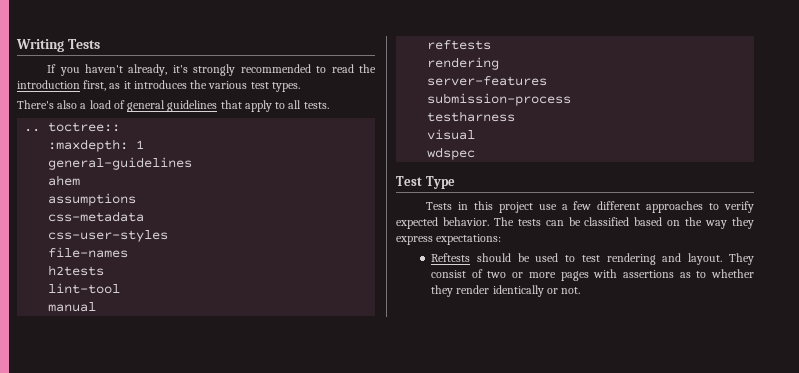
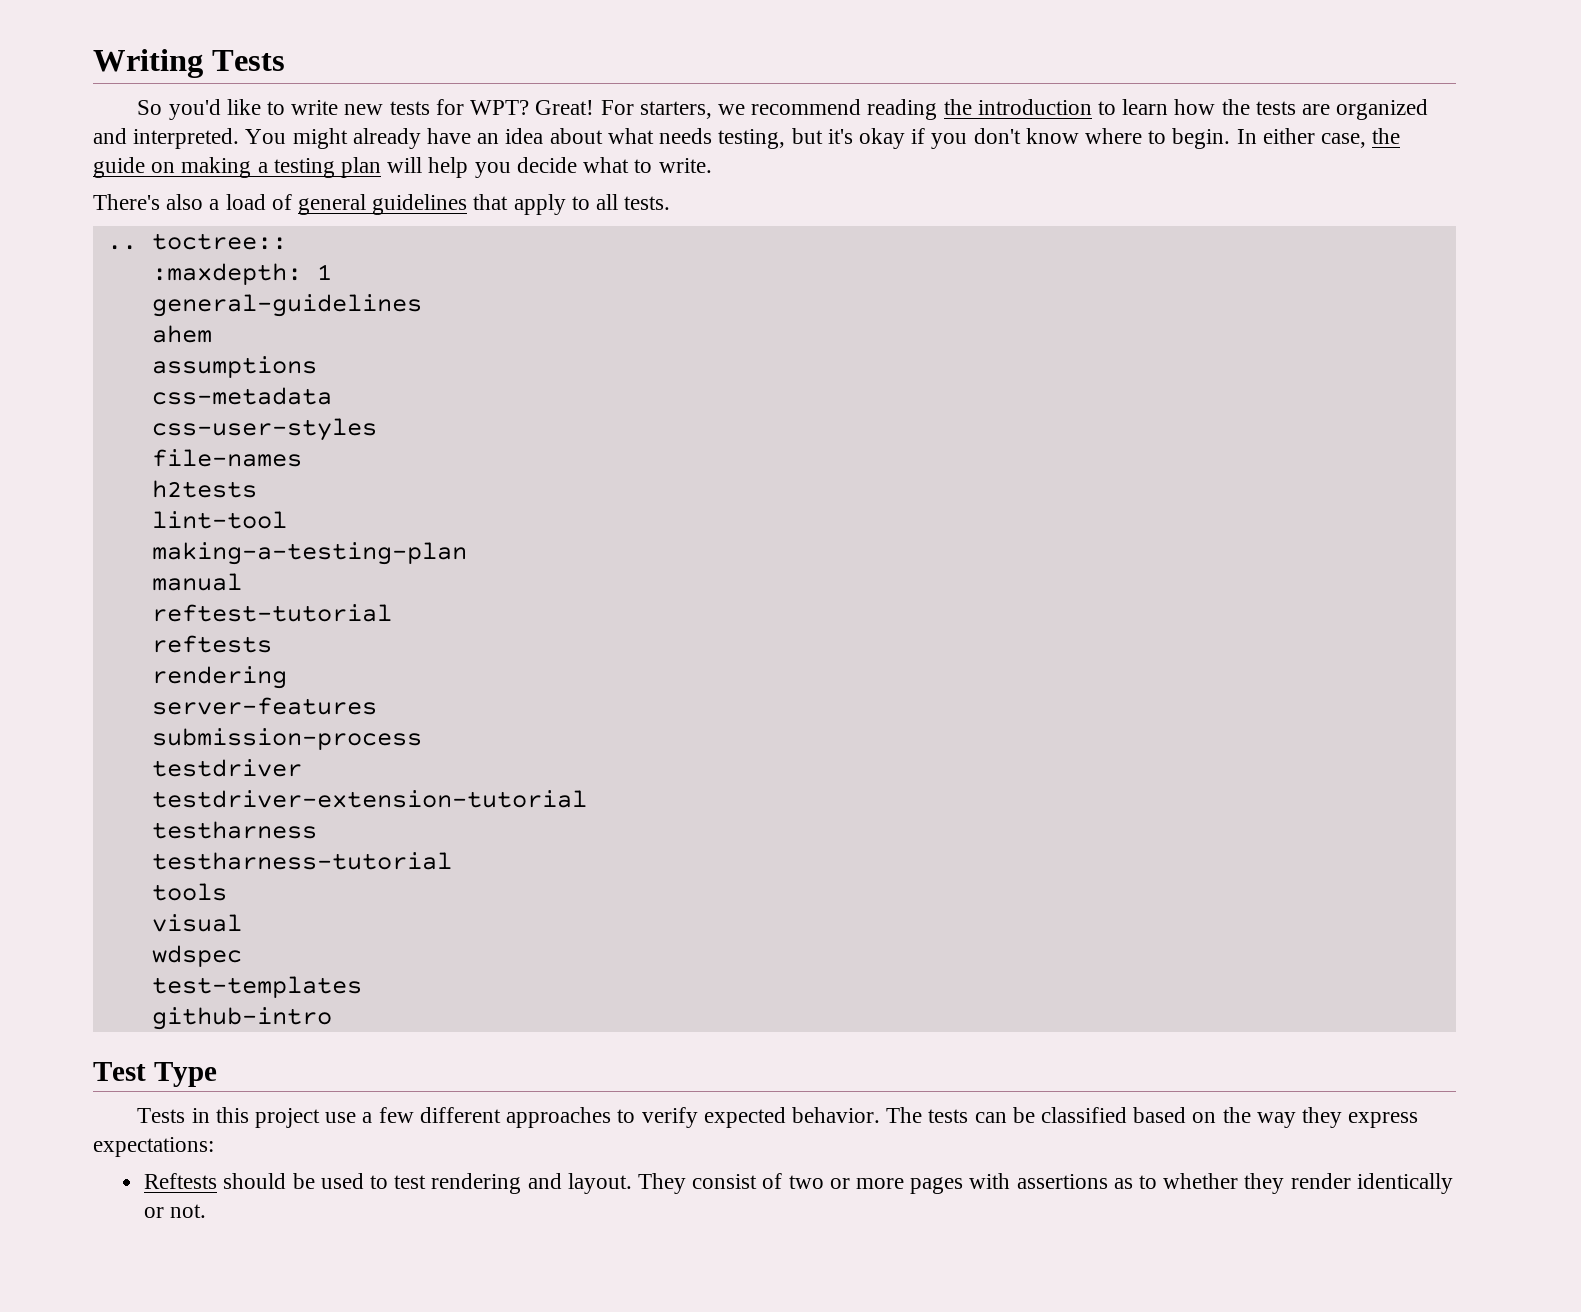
- If you haven't already, it's strongly recommended to read the introduction first, as it introduces the various test types.
+ So you'd like to write new tests for WPT? Great! For starters, we recommend reading the introduction to learn how the tests are organized and interpreted. You might already have an idea about what needs testing, but it's okay if you don't know where to begin. In either case, the guide on making a testing plan will help you decide what to write.
+ making-a-testing-plan
+ reftest-tutorial
+ testdriver
+ testdriver-extension-tutorial
+ testharness-tutorial
+ tools
+ test-templates
+ github-intro

